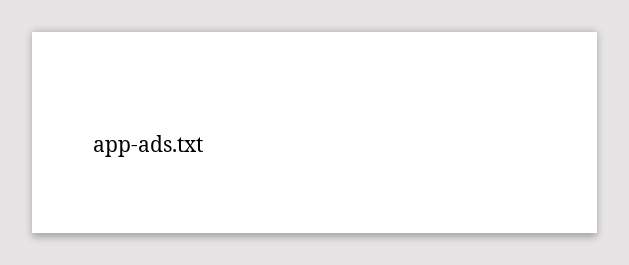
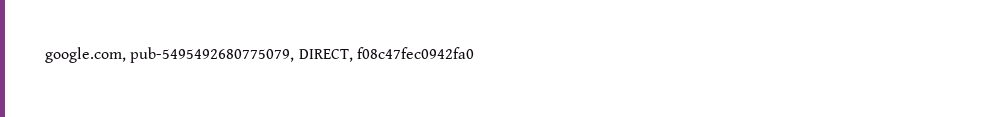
- app-ads.txt
+ google.com, pub-5495492680775079, DIRECT, f08c47fec0942fa0

